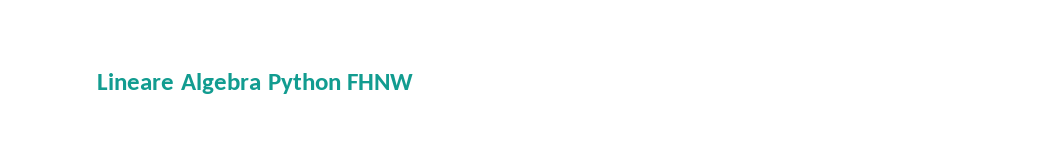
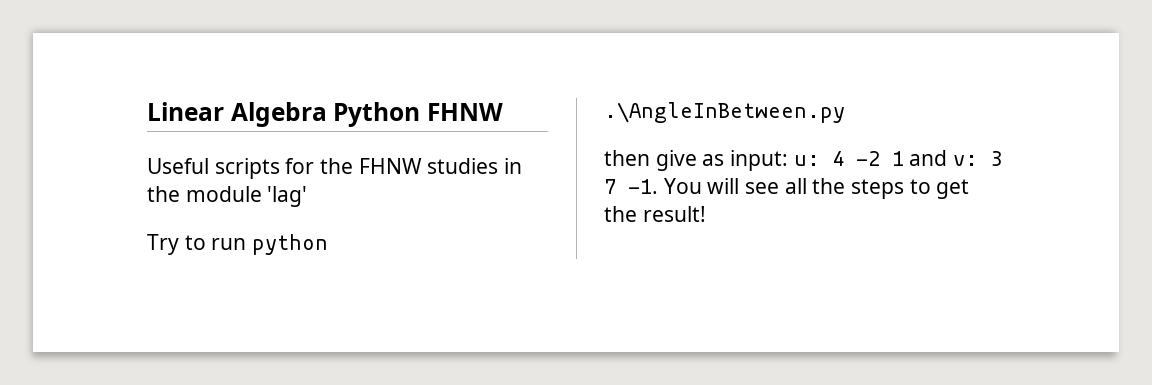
- Lineare Algebra Python FHNW
+ Linear Algebra Python FHNW
+ Useful scripts for the FHNW studies in the module 'lag'
+ Try to run python .\AngleInBetween.py
+ then give as input: u: 4 -2 1 and v: 3 7 -1. You will see all the steps to get the result!

